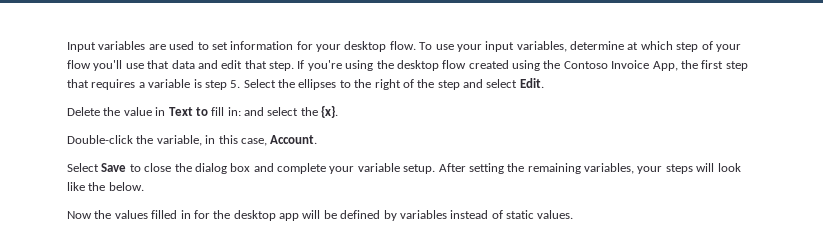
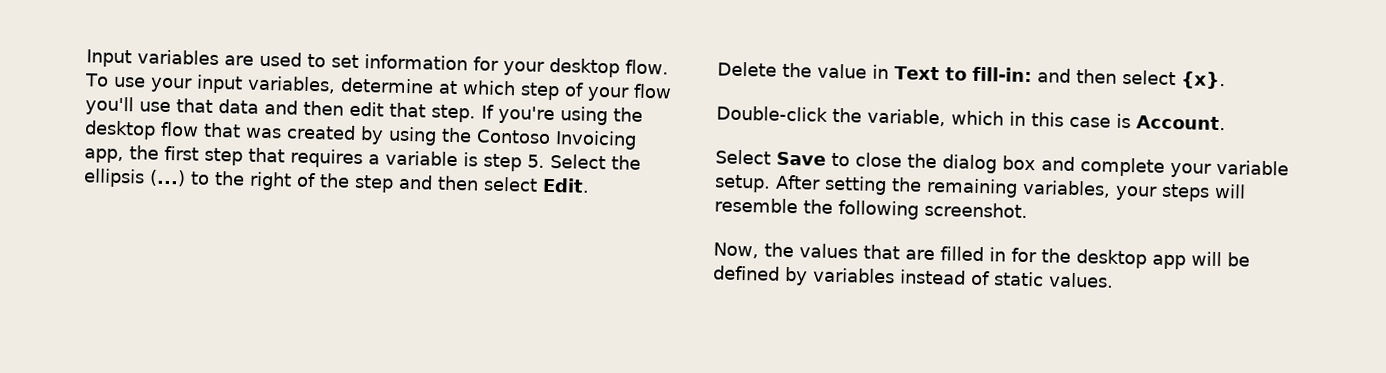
- To use your input variables, determine at which step of your flow you'll use that data and edit that step.
+ To use your input variables, determine at which step of your flow you'll use that data and then edit that step.
- If you're using the desktop flow created using the Contoso Invoice App, the first step that requires a variable is step 5. Select the ellipses to the right of the step and select Edit.
+ If you're using the desktop flow that was created by using the Contoso Invoicing app, the first step that requires a variable is step 5. Select the ellipsis (...) to the right of the step and then select Edit.
- Delete the value in Text to fill in: and select the {x}.
+ Delete the value in Text to fill-in: and then select {x}.
- Double-click the variable, in this case, Account.
+ Double-click the variable, which in this case is Account.
- After setting the remaining variables, your steps will look like the below.
- Now the values filled in for the desktop app will be defined by variables instead of static values.
+ After setting the remaining variables, your steps will resemble the following screenshot.
+ Now, the values that are filled in for the desktop app will be defined by variables instead of static values.

